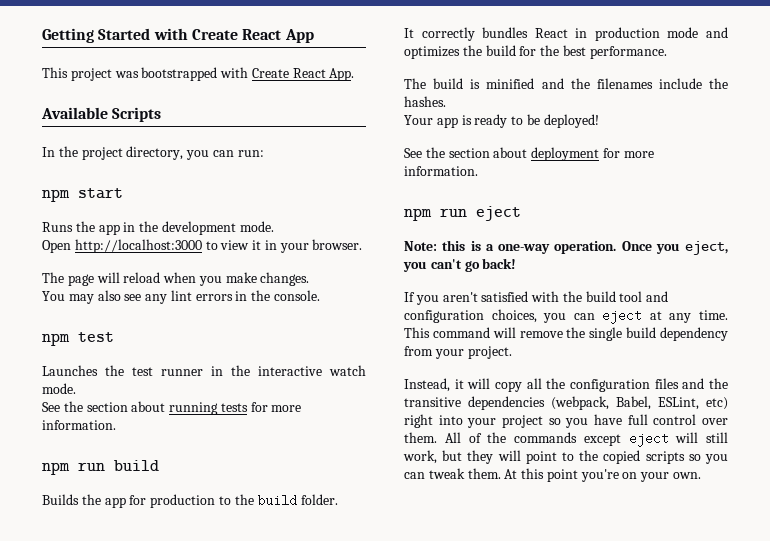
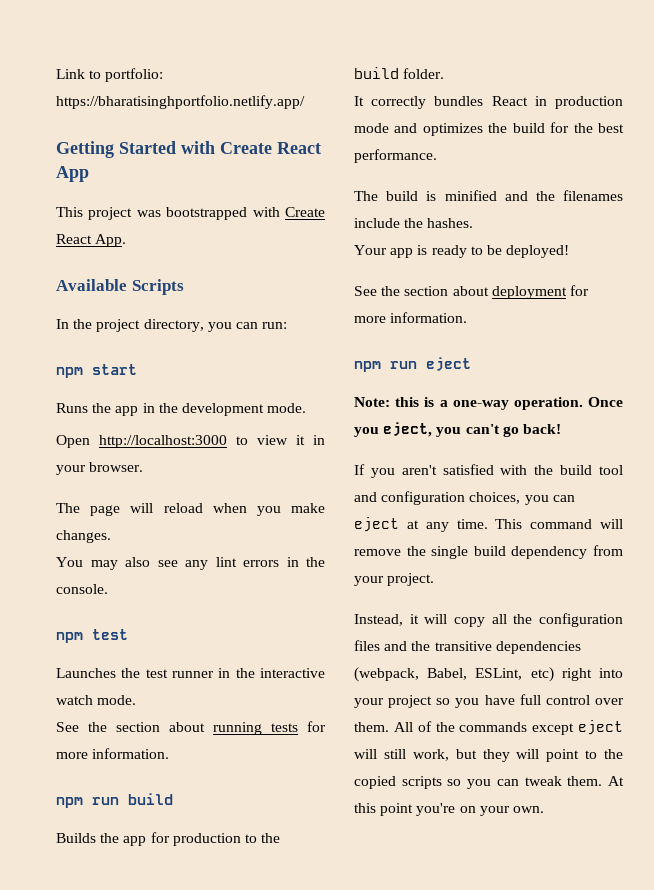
+ Link to portfolio: https://bharatisinghportfolio.netlify.app/

